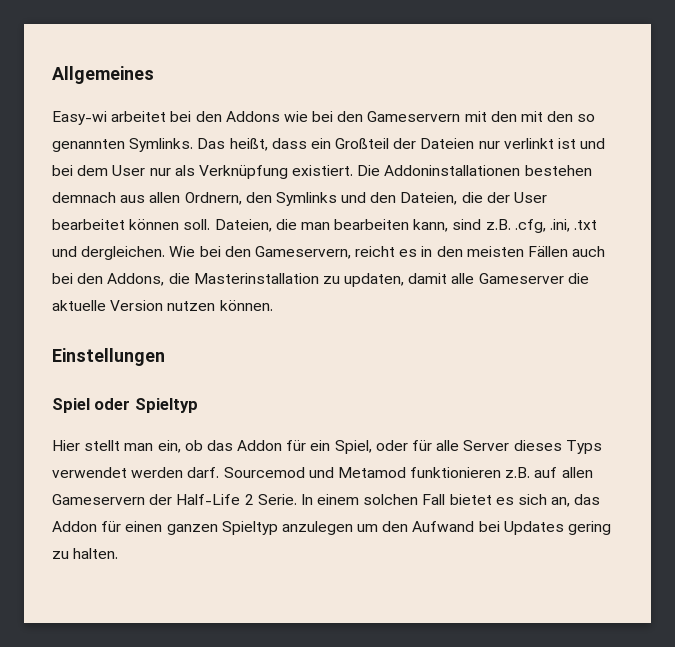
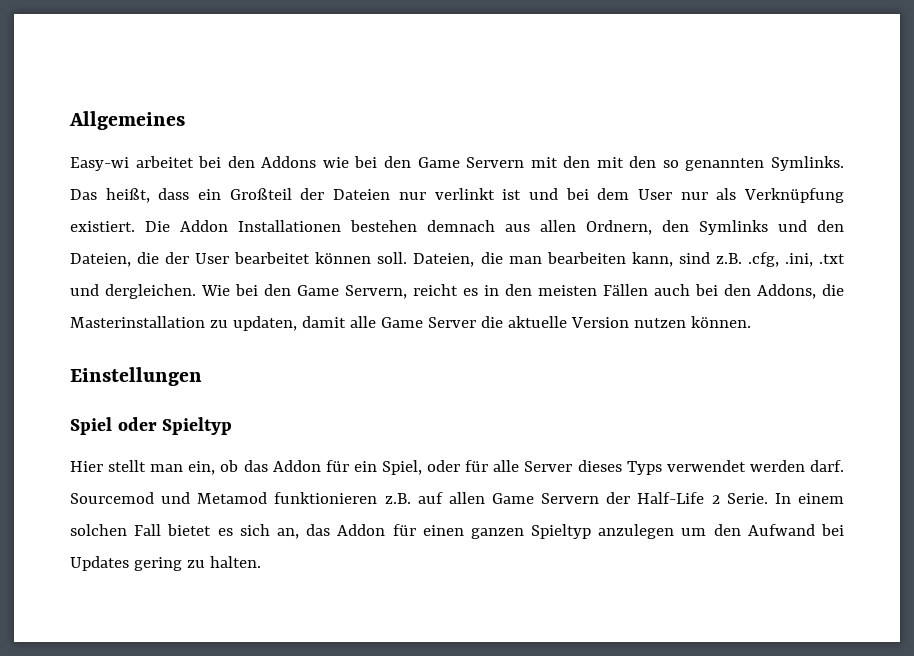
- Easy-wi arbeitet bei den Addons wie bei den Gameservern mit den mit den so genannten Symlinks.
+ Easy-wi arbeitet bei den Addons wie bei den Game Servern mit den mit den so genannten Symlinks.
- Die Addoninstallationen bestehen demnach aus allen Ordnern, den Symlinks und den Dateien, die der User bearbeitet können soll.
+ Die Addon Installationen bestehen demnach aus allen Ordnern, den Symlinks und den Dateien, die der User bearbeitet können soll.
- Wie bei den Gameservern, reicht es in den meisten Fällen auch bei den Addons, die Masterinstallation zu updaten, damit alle Gameserver die aktuelle Version nutzen können.
+ Wie bei den Game Servern, reicht es in den meisten Fällen auch bei den Addons, die Masterinstallation zu updaten, damit alle Game Server die aktuelle Version nutzen können.
- Sourcemod und Metamod funktionieren z.B. auf allen Gameservern der Half-Life 2 Serie.
+ Sourcemod und Metamod funktionieren z.B. auf allen Game Servern der Half-Life 2 Serie.

